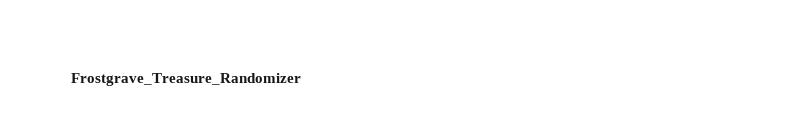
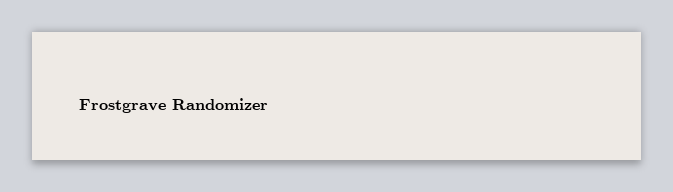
- Frostgrave_Treasure_Randomizer
+ Frostgrave Randomizer

